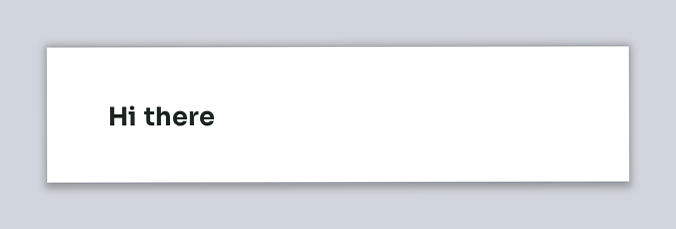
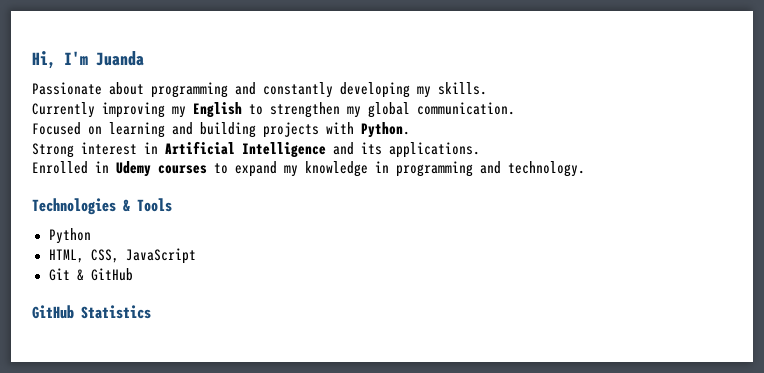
- Hi there
+ Hi, I'm Juanda
+ Passionate about programming and constantly developing my skills.
+ Currently improving my English to strengthen my global communication.
+ Focused on learning and building projects with Python.
+ Strong interest in Artificial Intelligence and its applications.
+ Enrolled in Udemy courses to expand my knowledge in programming and technology.
+ Technologies & Tools
+ Python
+ HTML, CSS, JavaScript
+ Git & GitHub
+ GitHub Statistics

